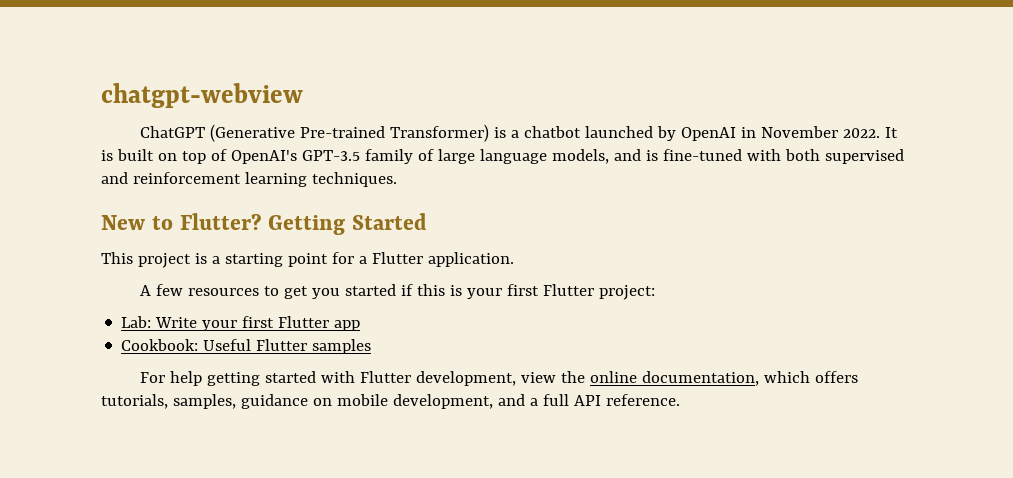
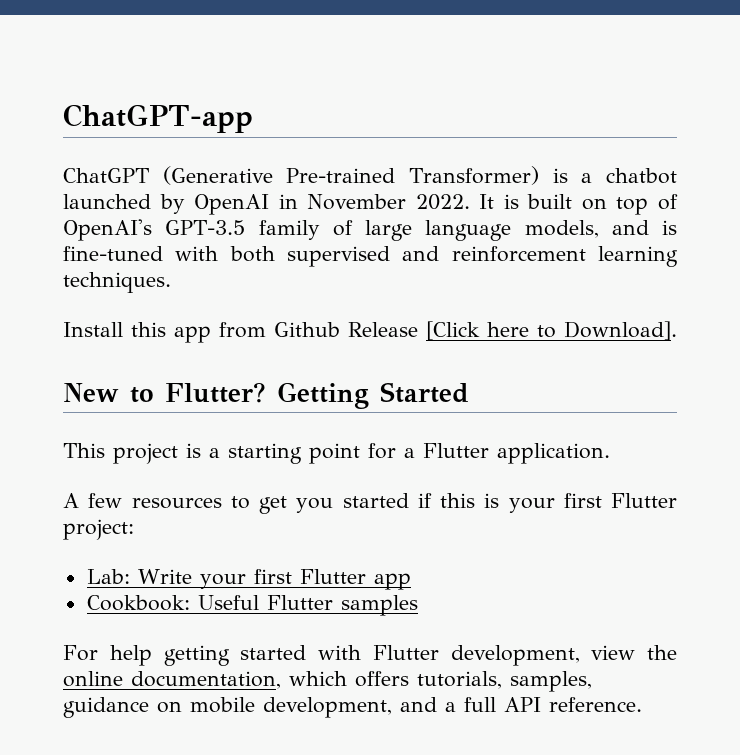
- chatgpt-webview
+ ChatGPT-app
+ Install this app from Github Release [Click here to Download].

